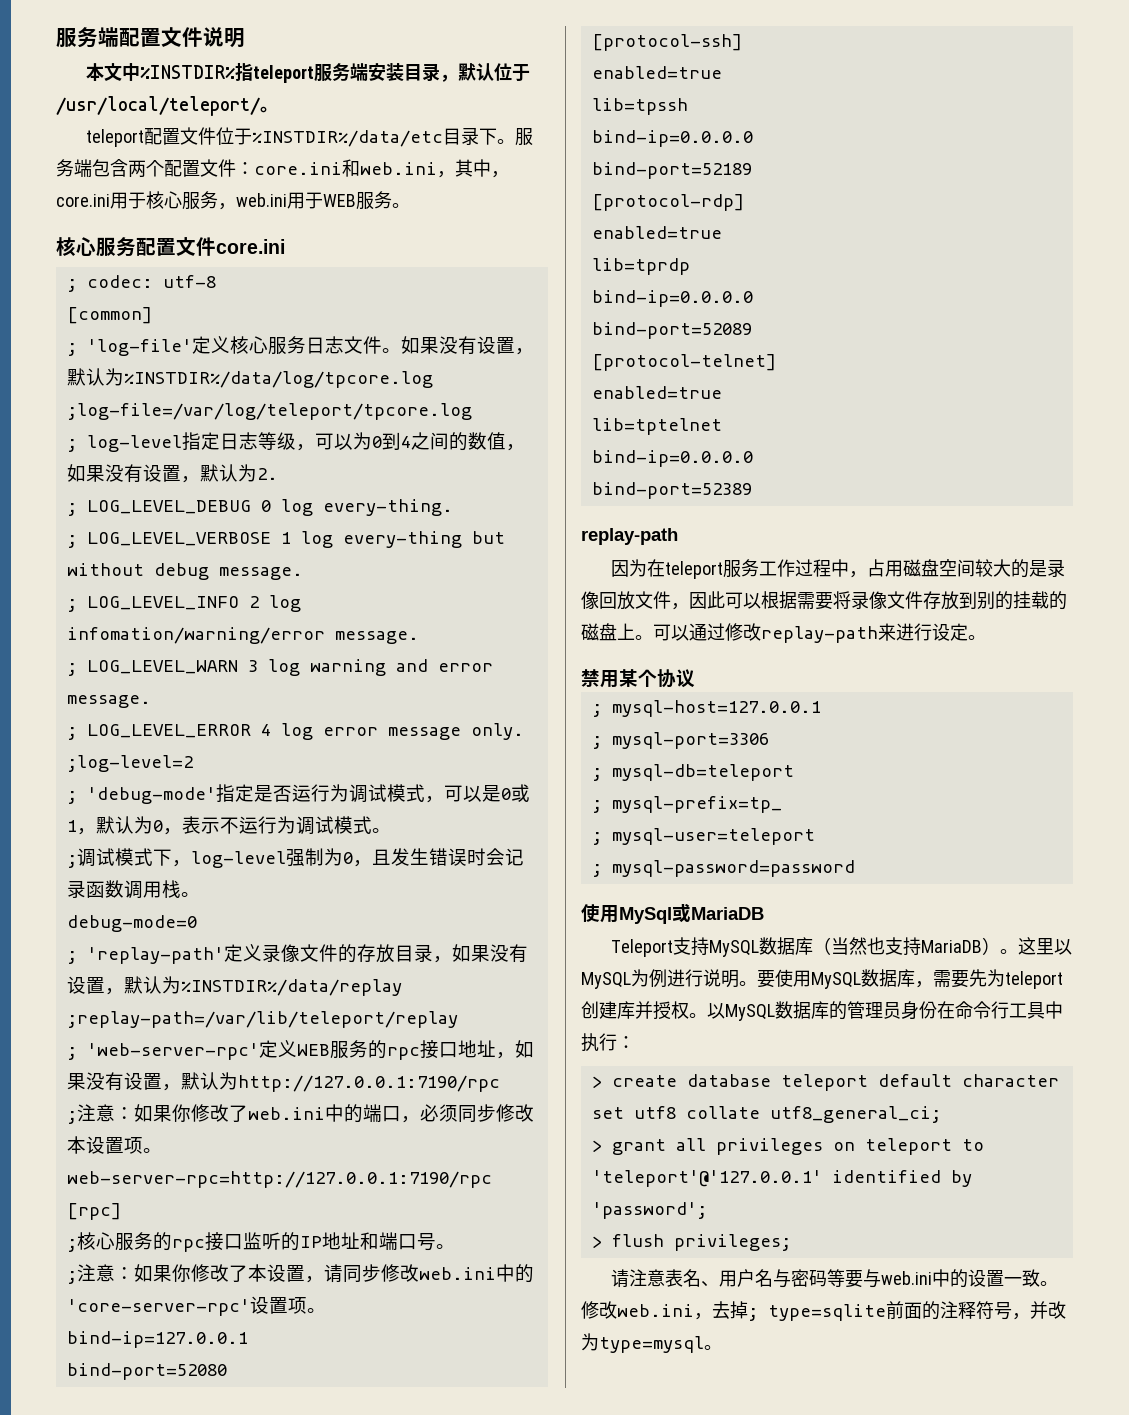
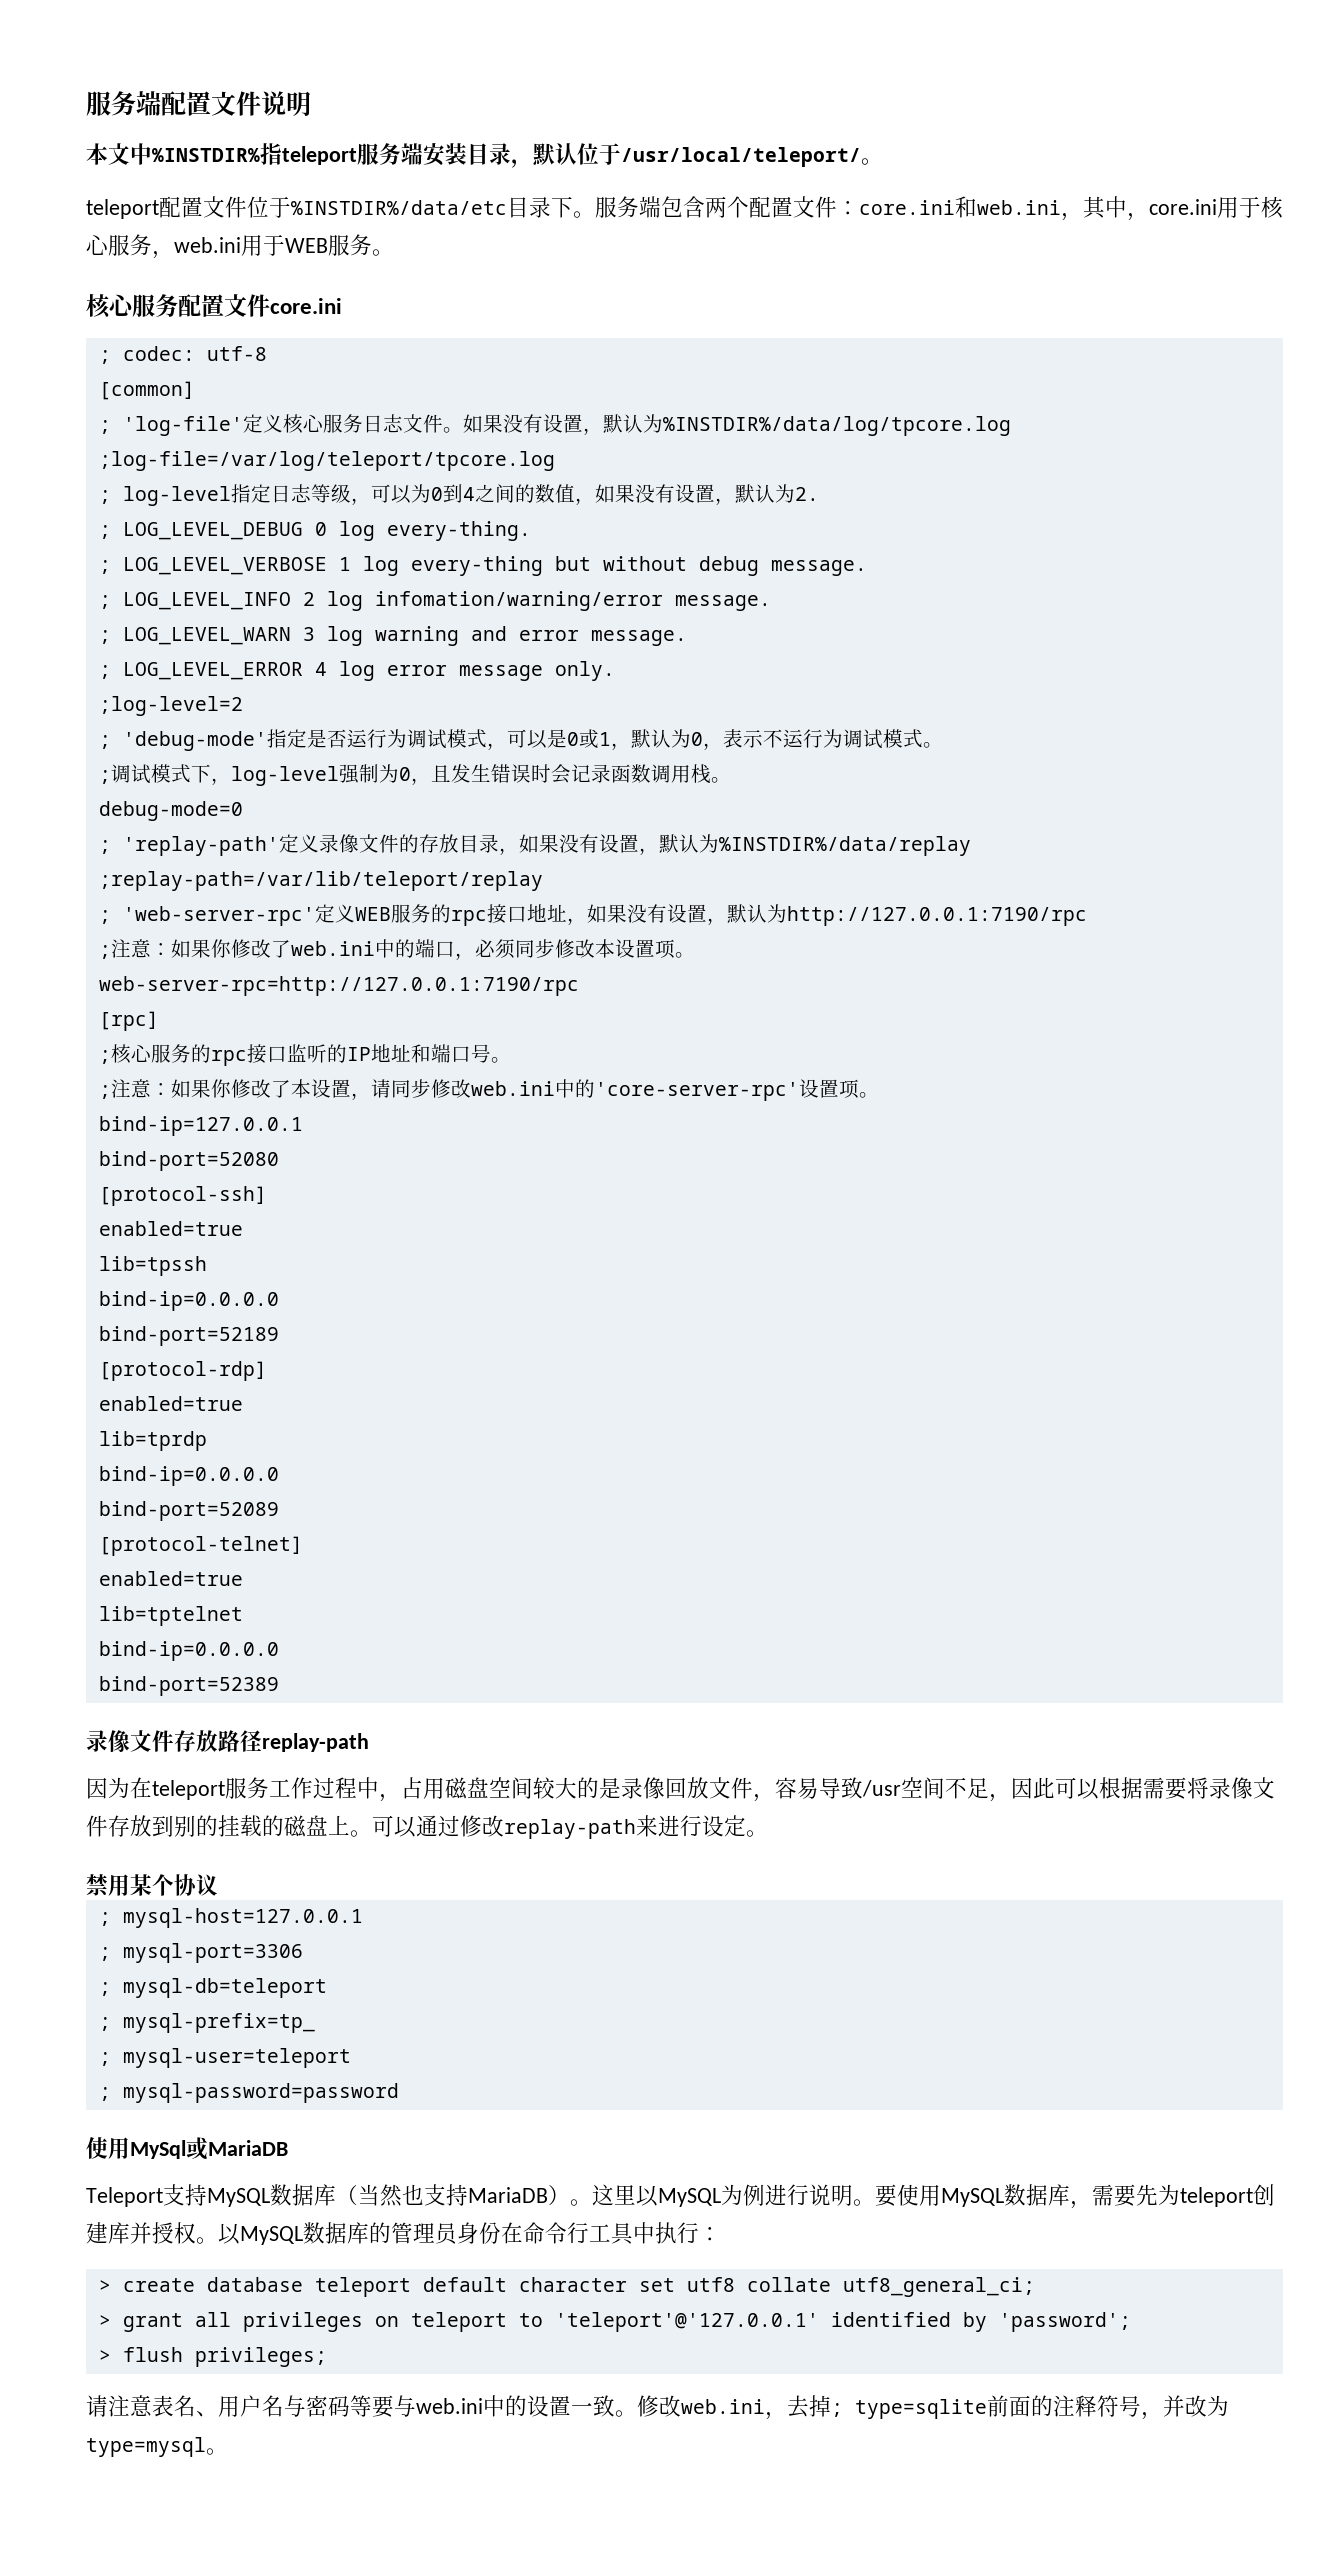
  bind-port=52389
- replay-path
+ 录像文件存放路径replay-path
- 因为在teleport服务工作过程中，占用磁盘空间较大的是录像回放文件，因此可以根据需要将录像文件存放到别的挂载的磁盘上。
+ 因为在teleport服务工作过程中，占用磁盘空间较大的是录像回放文件，容易导致/usr空间不足，因此可以根据需要将录像文件存放到别的挂载的磁盘上。

